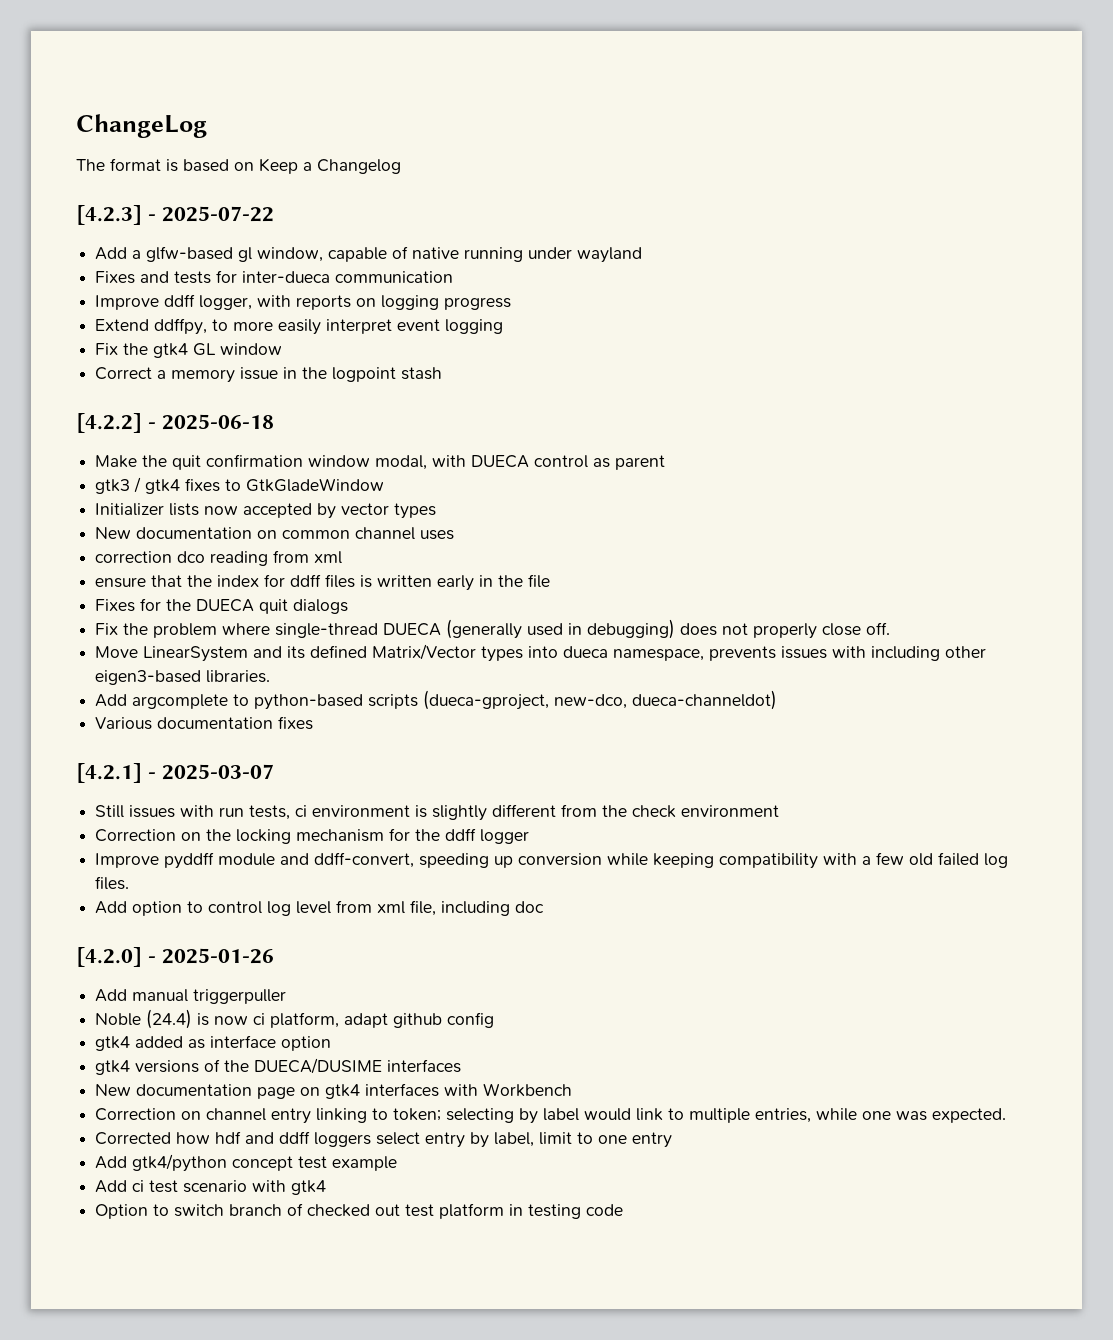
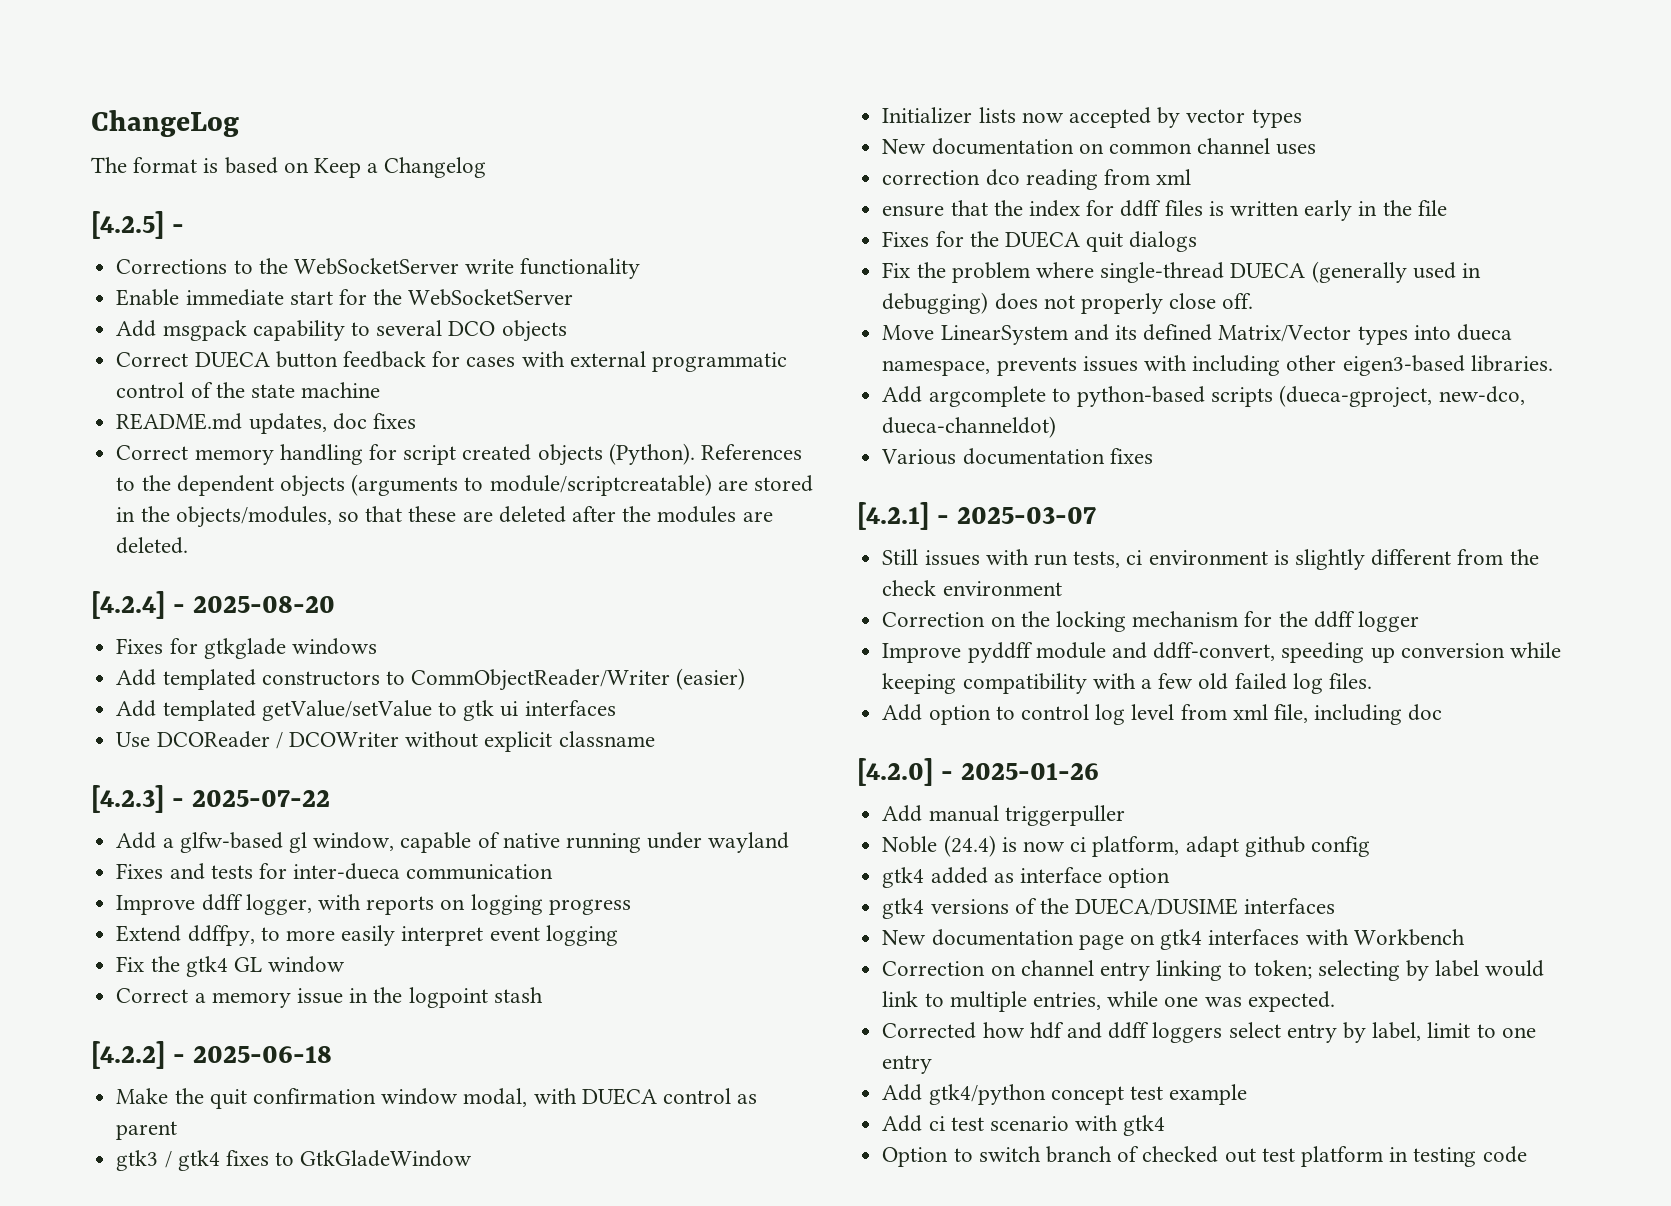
+ [4.2.5] -
+ Corrections to the WebSocketServer write functionality
+ Enable immediate start for the WebSocketServer
+ Add msgpack capability to several DCO objects
+ Correct DUECA button feedback for cases with external programmatic control of the state machine
+ README.md updates, doc fixes
+ Correct memory handling for script created objects (Python). References to the dependent objects (arguments to module/scriptcreatable) are stored in the objects/modules, so that these are deleted after the modules are deleted.
+ [4.2.4] - 2025-08-20
+ Fixes for gtkglade windows
+ Add templated constructors to CommObjectReader/Writer (easier)
+ Add templated getValue/setValue to gtk ui interfaces
+ Use DCOReader / DCOWriter without explicit classname

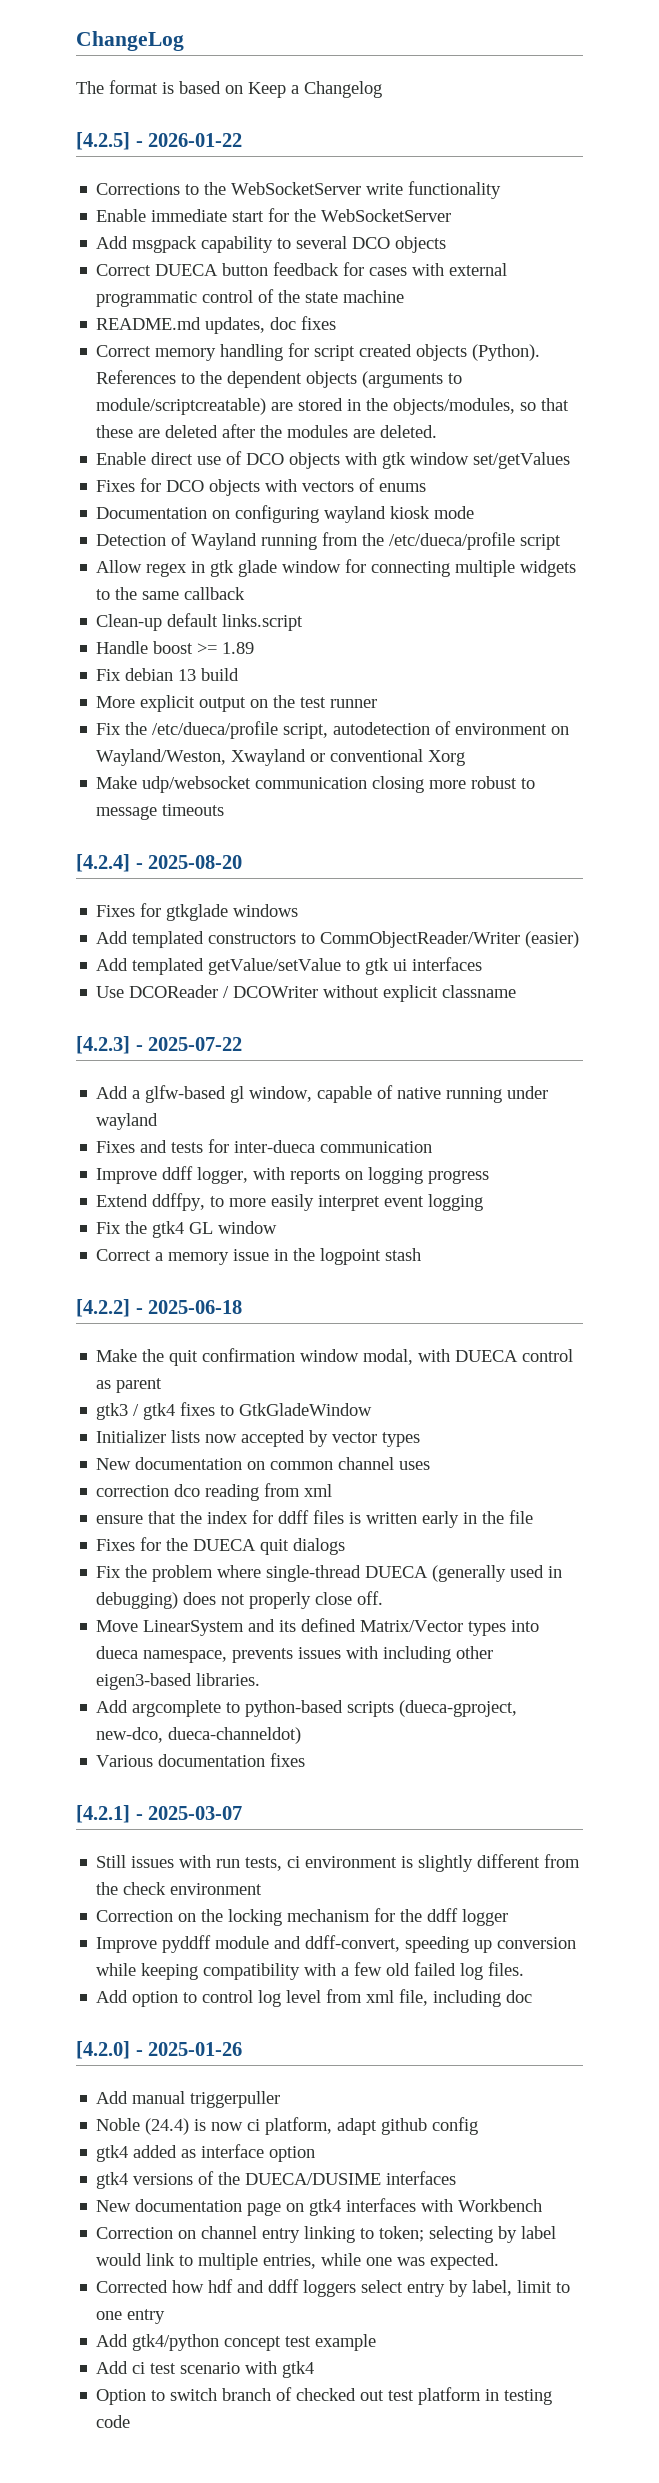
- [4.2.5] -
+ [4.2.5] - 2026-01-22
+ Enable direct use of DCO objects with gtk window set/getValues
+ Fixes for DCO objects with vectors of enums
+ Documentation on configuring wayland kiosk mode
+ Detection of Wayland running from the /etc/dueca/profile script
+ Allow regex in gtk glade window for connecting multiple widgets to the same callback
+ Clean-up default links.script
+ Handle boost >= 1.89
+ Fix debian 13 build
+ More explicit output on the test runner
+ Fix the /etc/dueca/profile script, autodetection of environment on Wayland/Weston, Xwayland or conventional Xorg
+ Make udp/websocket communication closing more robust to message timeouts

